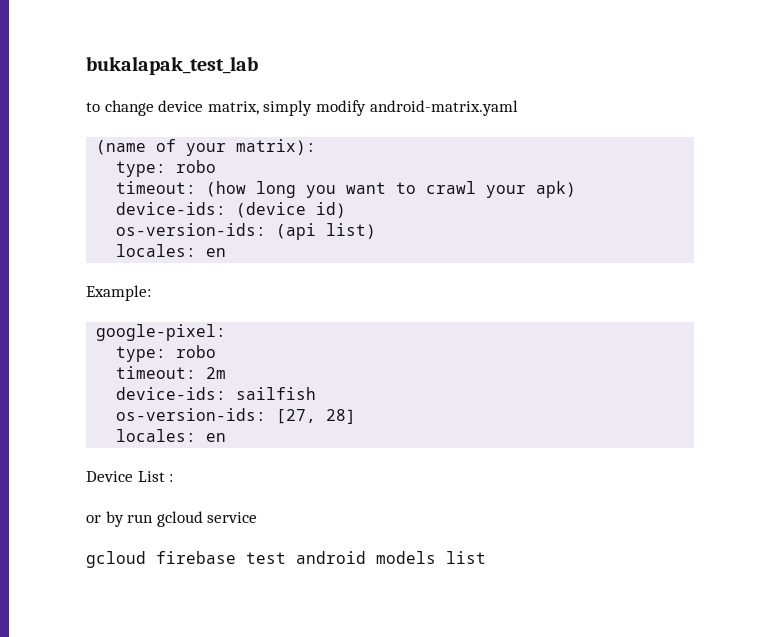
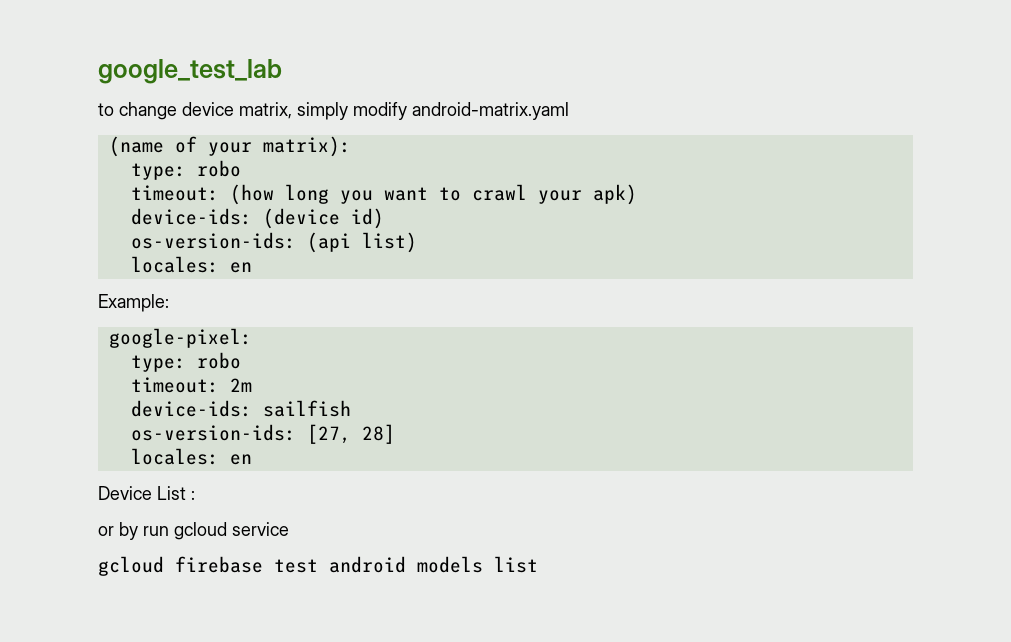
- bukalapak_test_lab
+ google_test_lab

